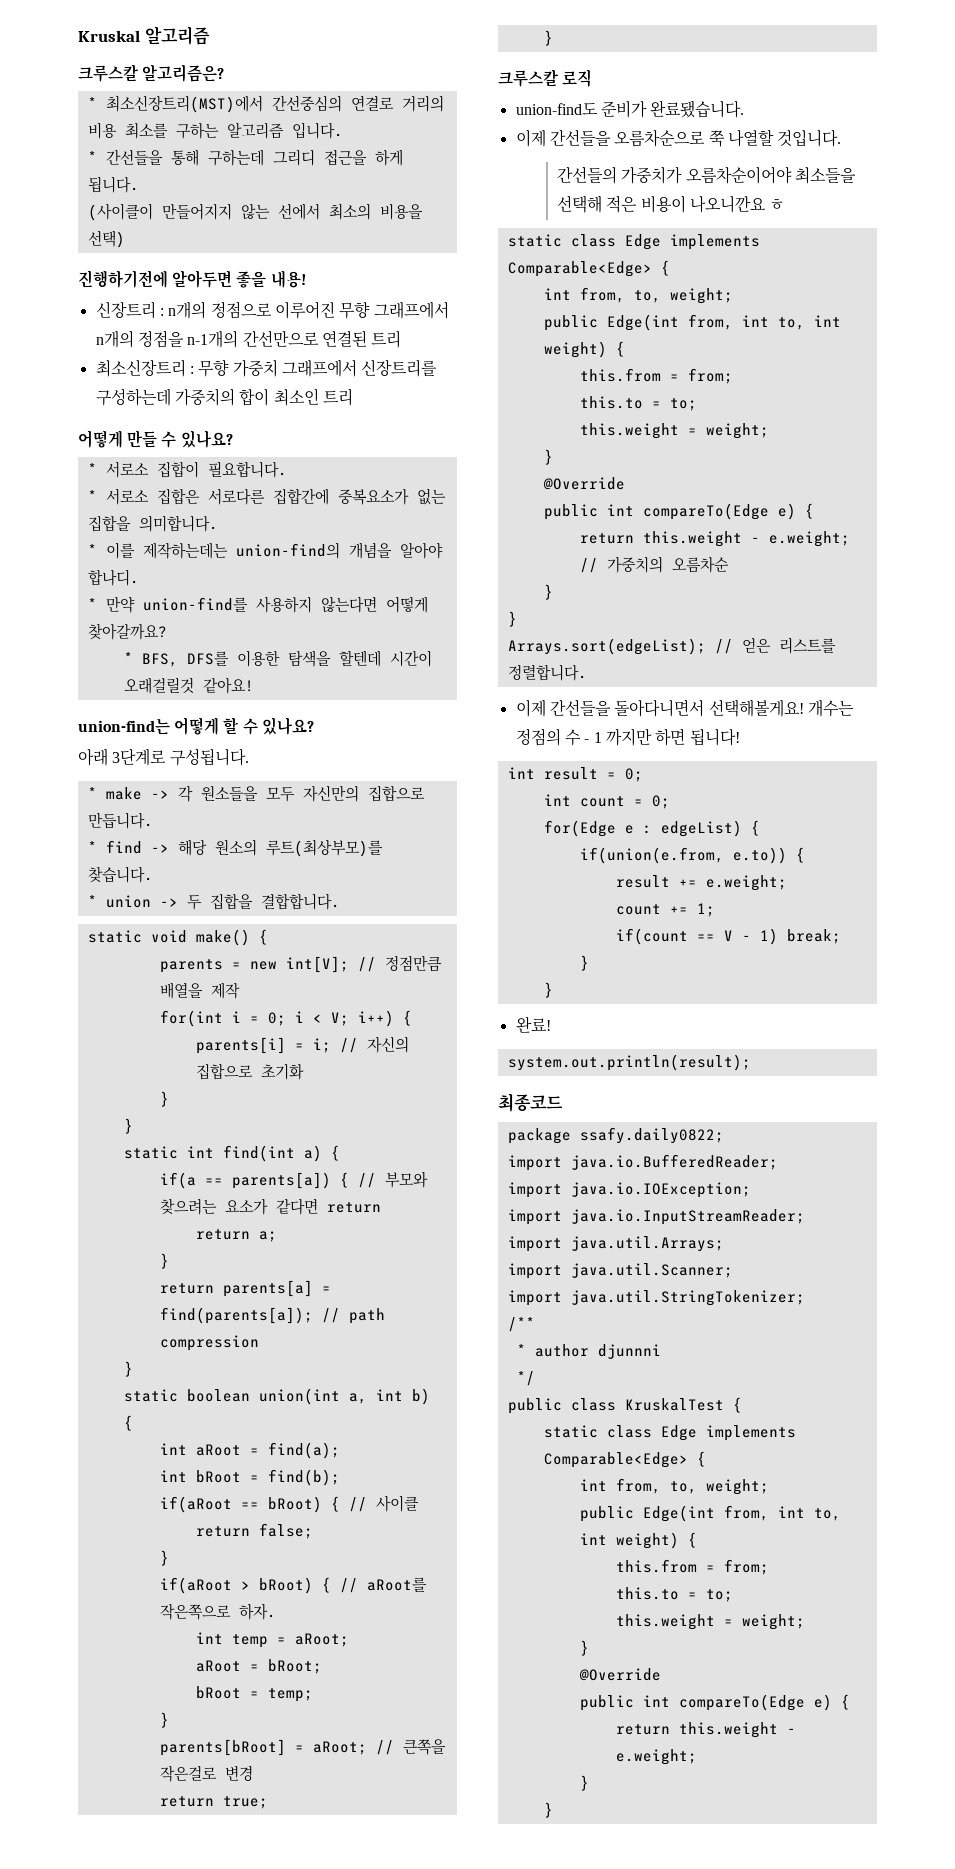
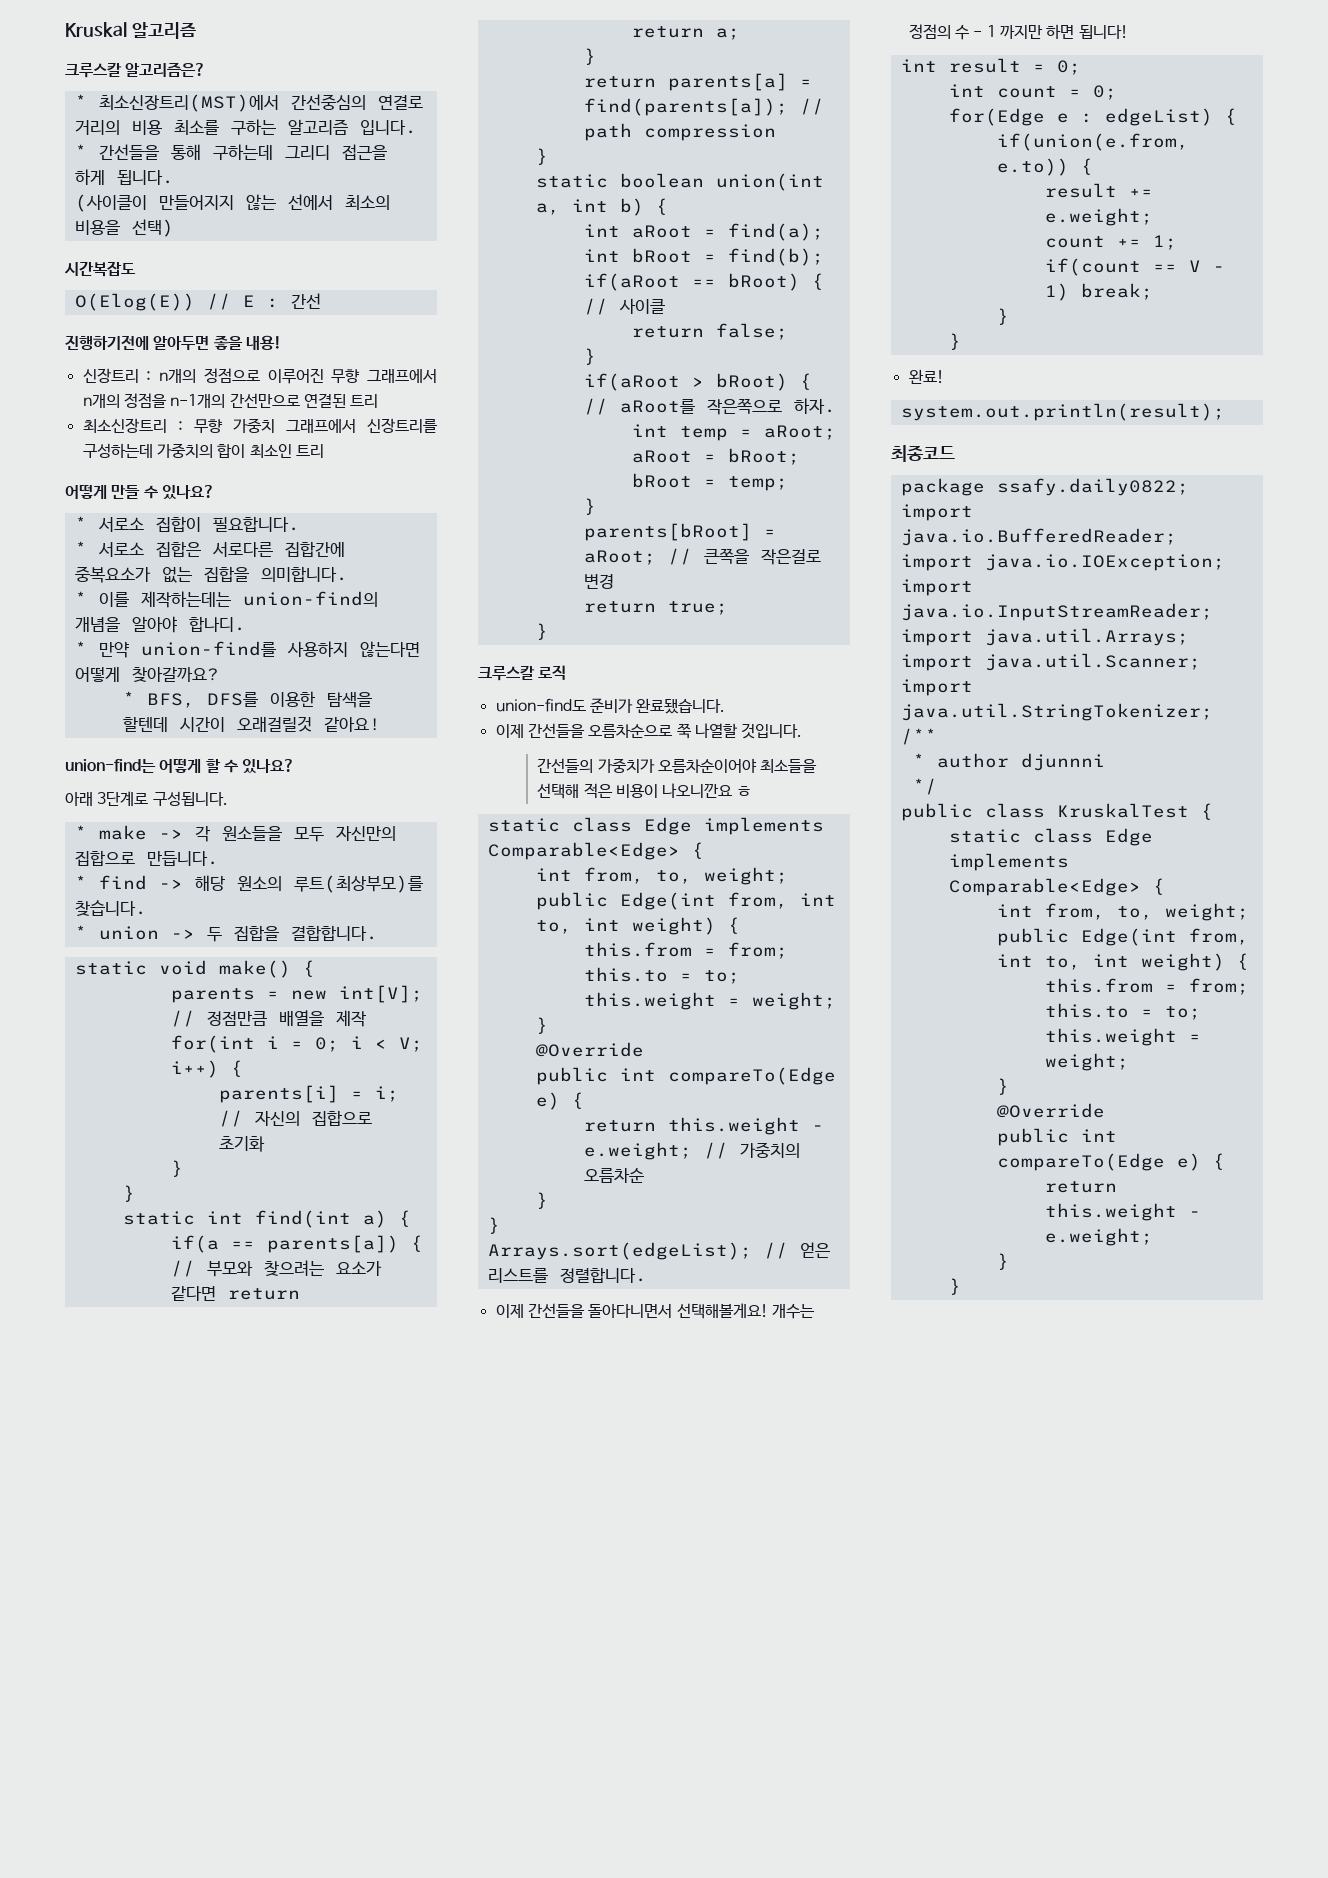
+ 시간복잡도
+ O(Elog(E)) // E : 간선

